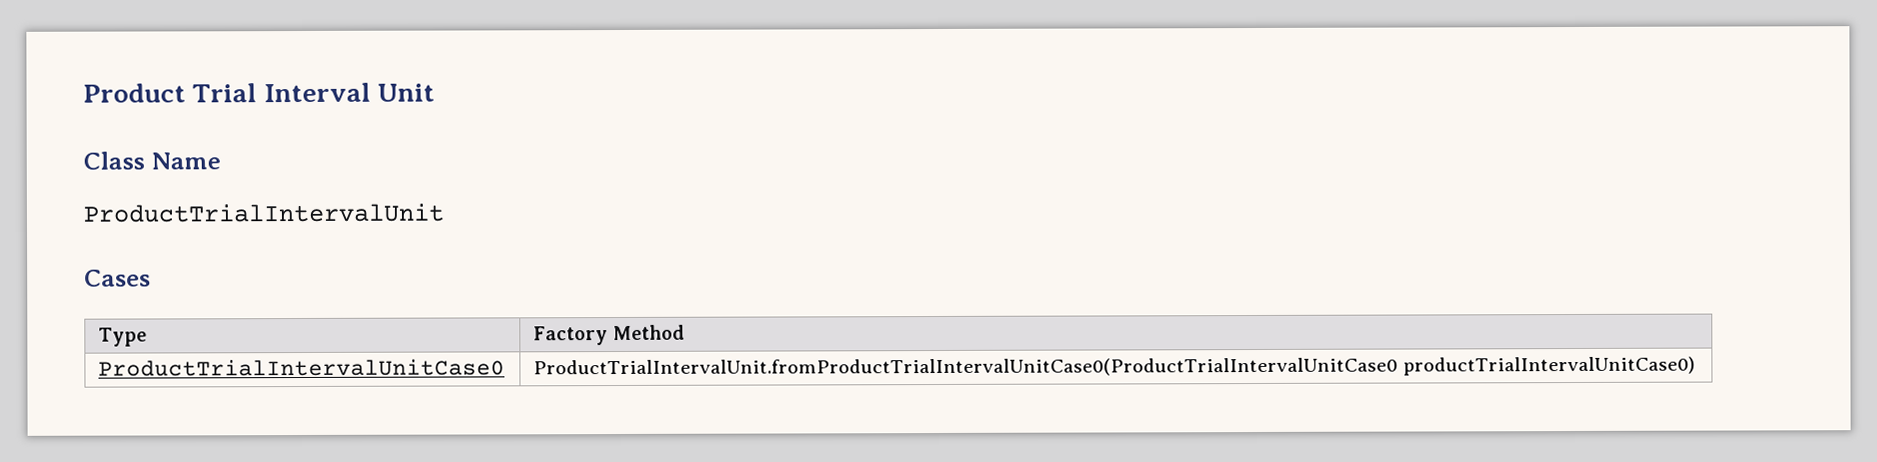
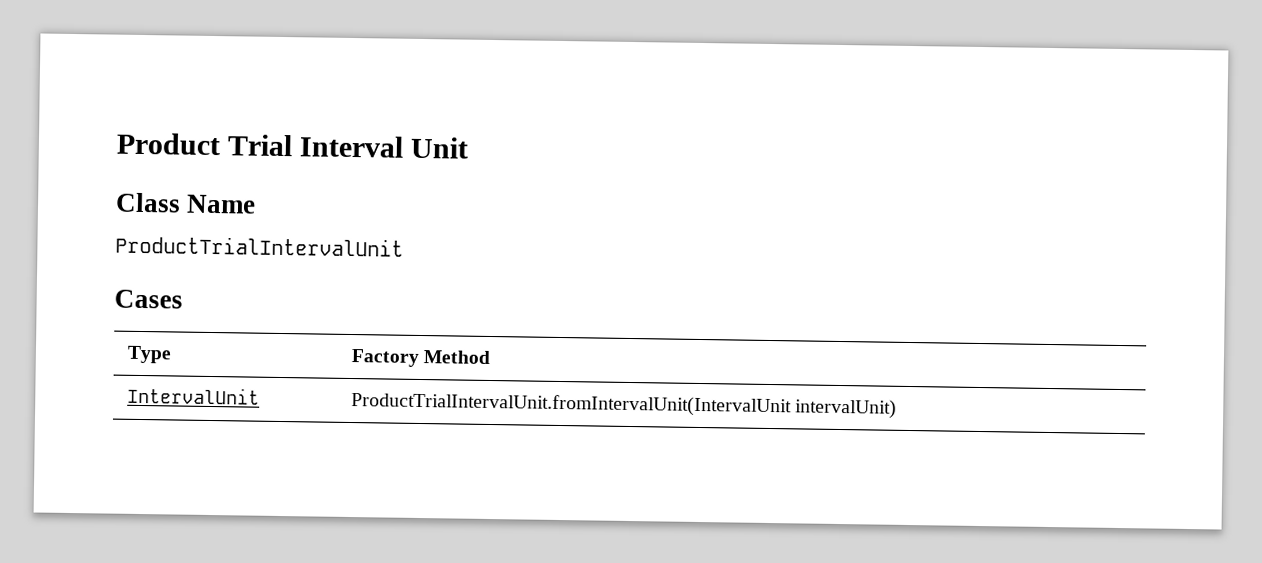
- ProductTrialIntervalUnitCase0 | ProductTrialIntervalUnit.fromProductTrialIntervalUnitCase0(ProductTrialIntervalUnitCase0 productTrialIntervalUnitCase0)
+ IntervalUnit | ProductTrialIntervalUnit.fromIntervalUnit(IntervalUnit intervalUnit)

